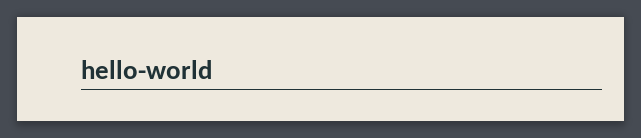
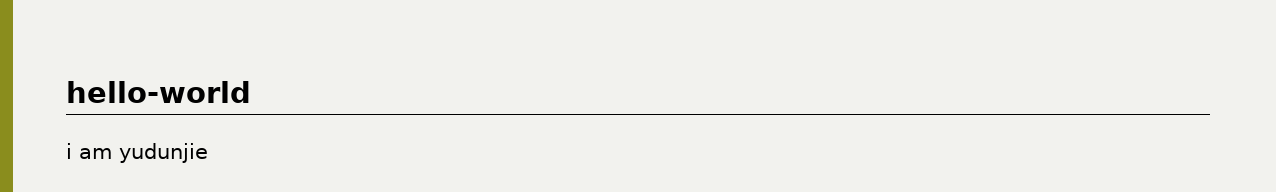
+ i am yudunjie

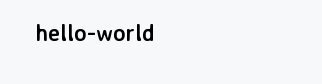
- i am yudunjie

